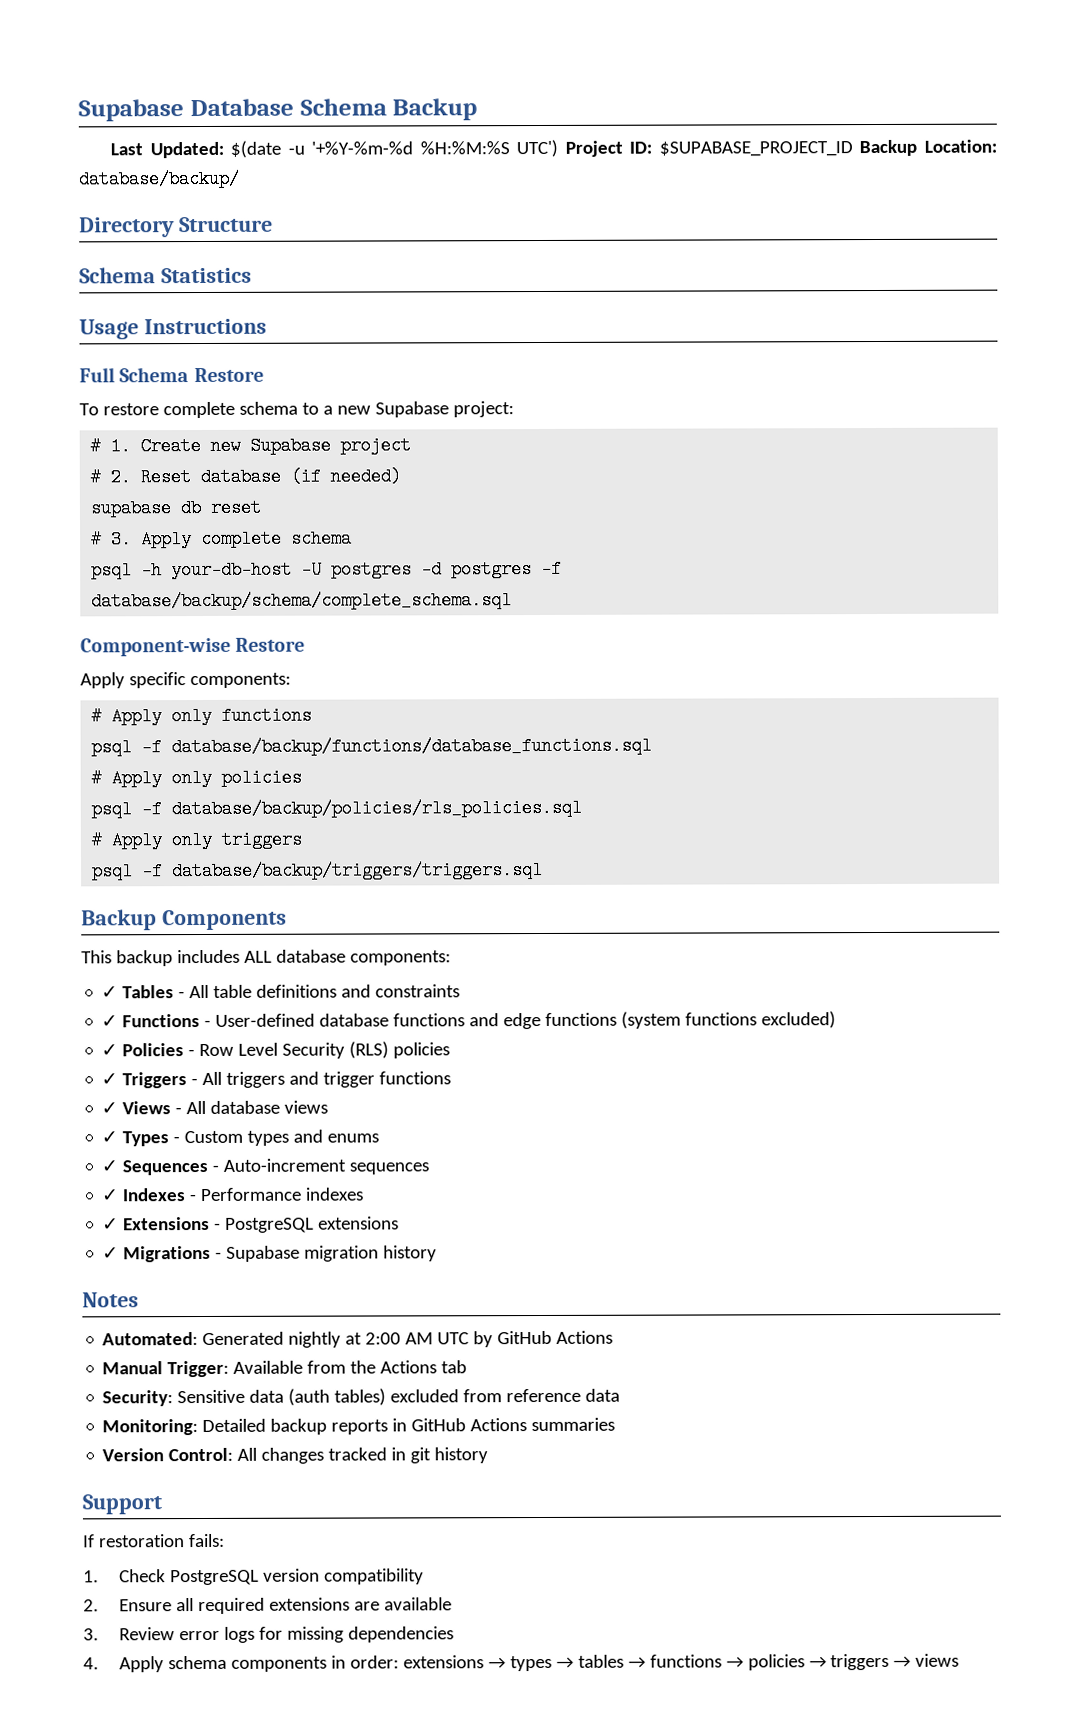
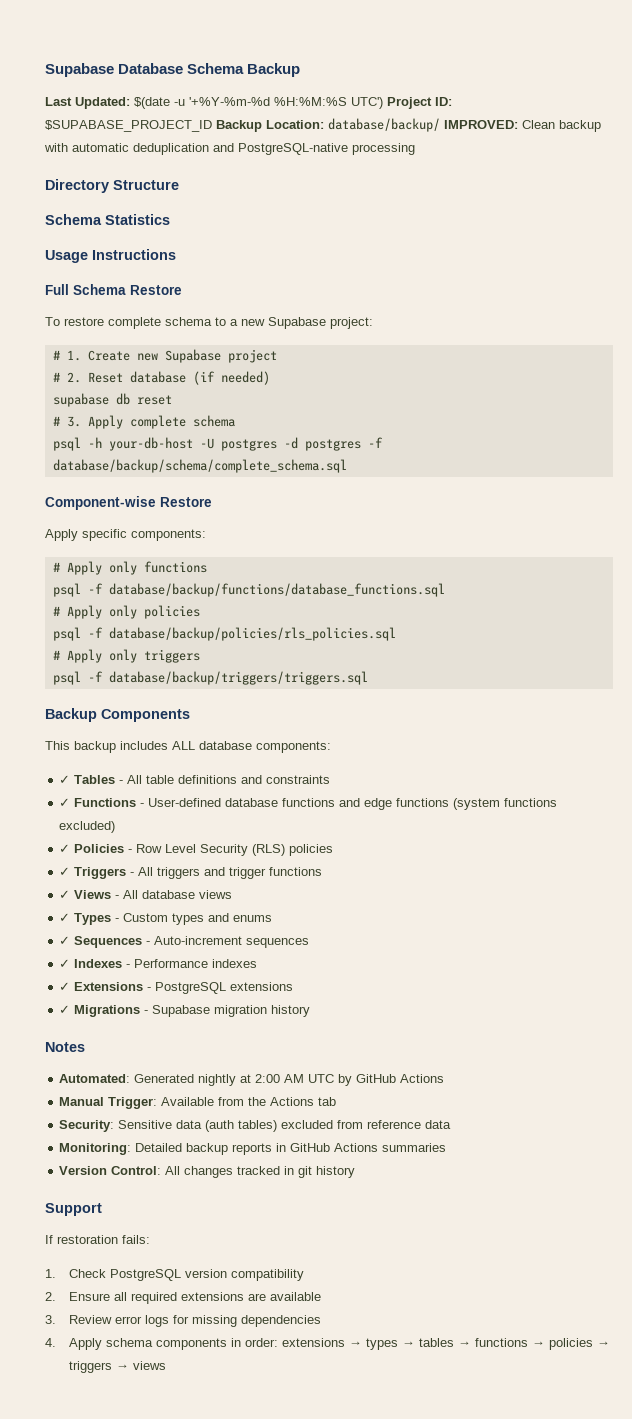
- Last Updated: $(date -u '+%Y-%m-%d %H:%M:%S UTC') Project ID: $SUPABASE_PROJECT_ID Backup Location: database/backup/
+ Last Updated: $(date -u '+%Y-%m-%d %H:%M:%S UTC') Project ID: $SUPABASE_PROJECT_ID Backup Location: database/backup/ IMPROVED: Clean backup with automatic deduplication and PostgreSQL-native processing

